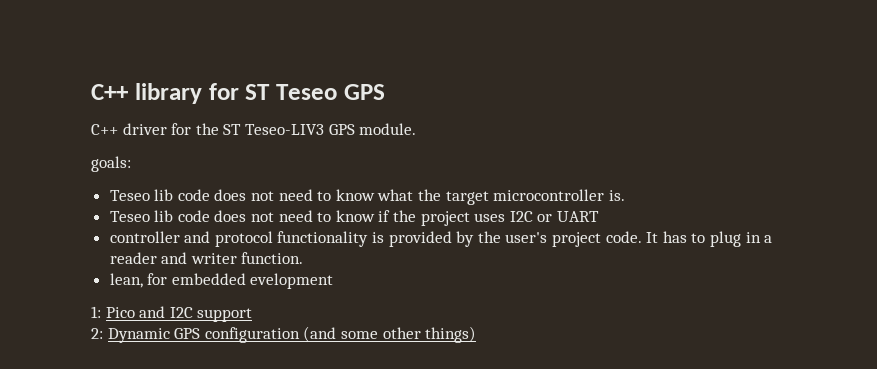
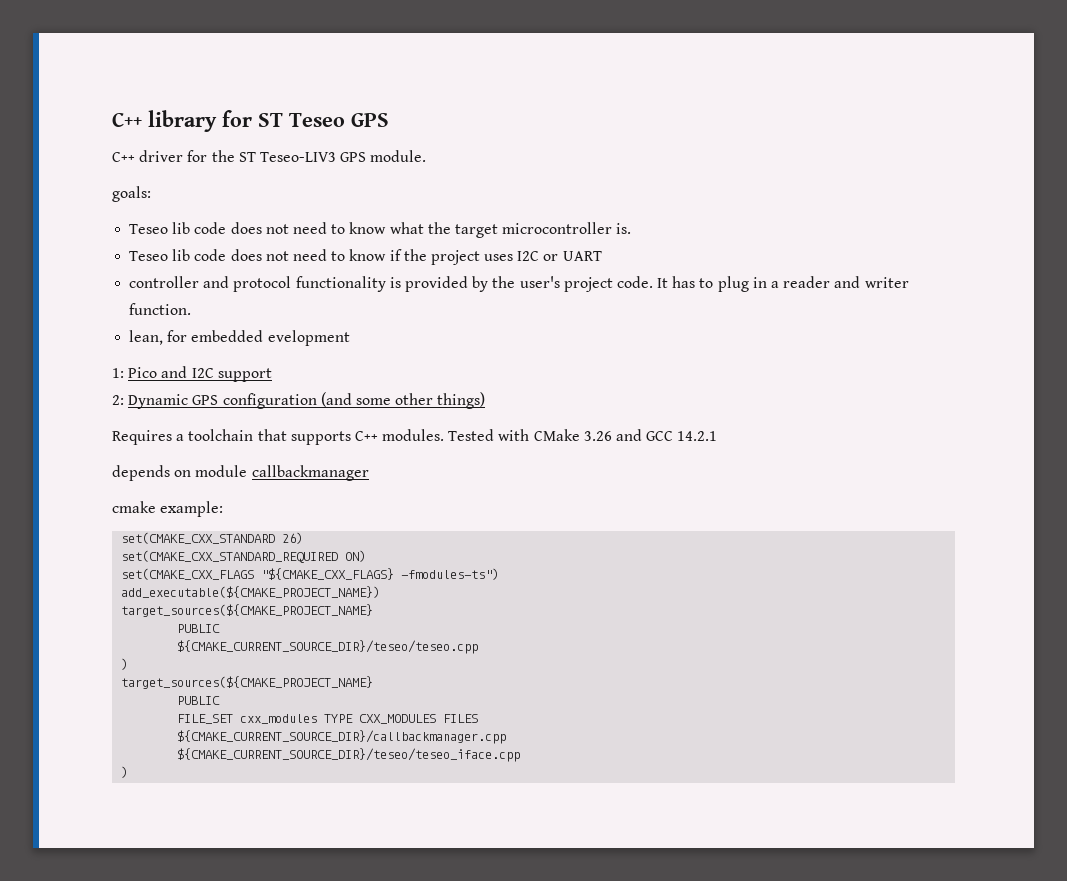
+ Requires a toolchain that supports C++ modules. Tested with CMake 3.26 and GCC 14.2.1
+ depends on module callbackmanager
+ cmake example:
+ set(CMAKE_CXX_STANDARD 26)
+ set(CMAKE_CXX_STANDARD_REQUIRED ON)
+ set(CMAKE_CXX_FLAGS "${CMAKE_CXX_FLAGS} -fmodules-ts")
+ add_executable(${CMAKE_PROJECT_NAME})
+ target_sources(${CMAKE_PROJECT_NAME}
+ PUBLIC
+ ${CMAKE_CURRENT_SOURCE_DIR}/teseo/teseo.cpp
+ )
+ target_sources(${CMAKE_PROJECT_NAME}
+ PUBLIC
+ FILE_SET cxx_modules TYPE CXX_MODULES FILES
+ ${CMAKE_CURRENT_SOURCE_DIR}/callbackmanager.cpp
+ ${CMAKE_CURRENT_SOURCE_DIR}/teseo/teseo_iface.cpp
+ )

